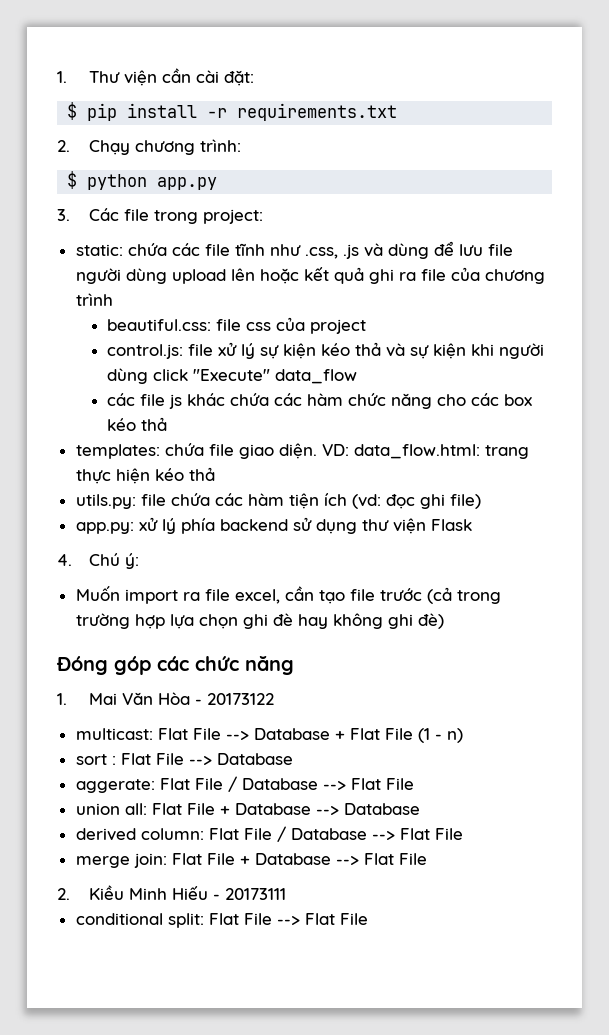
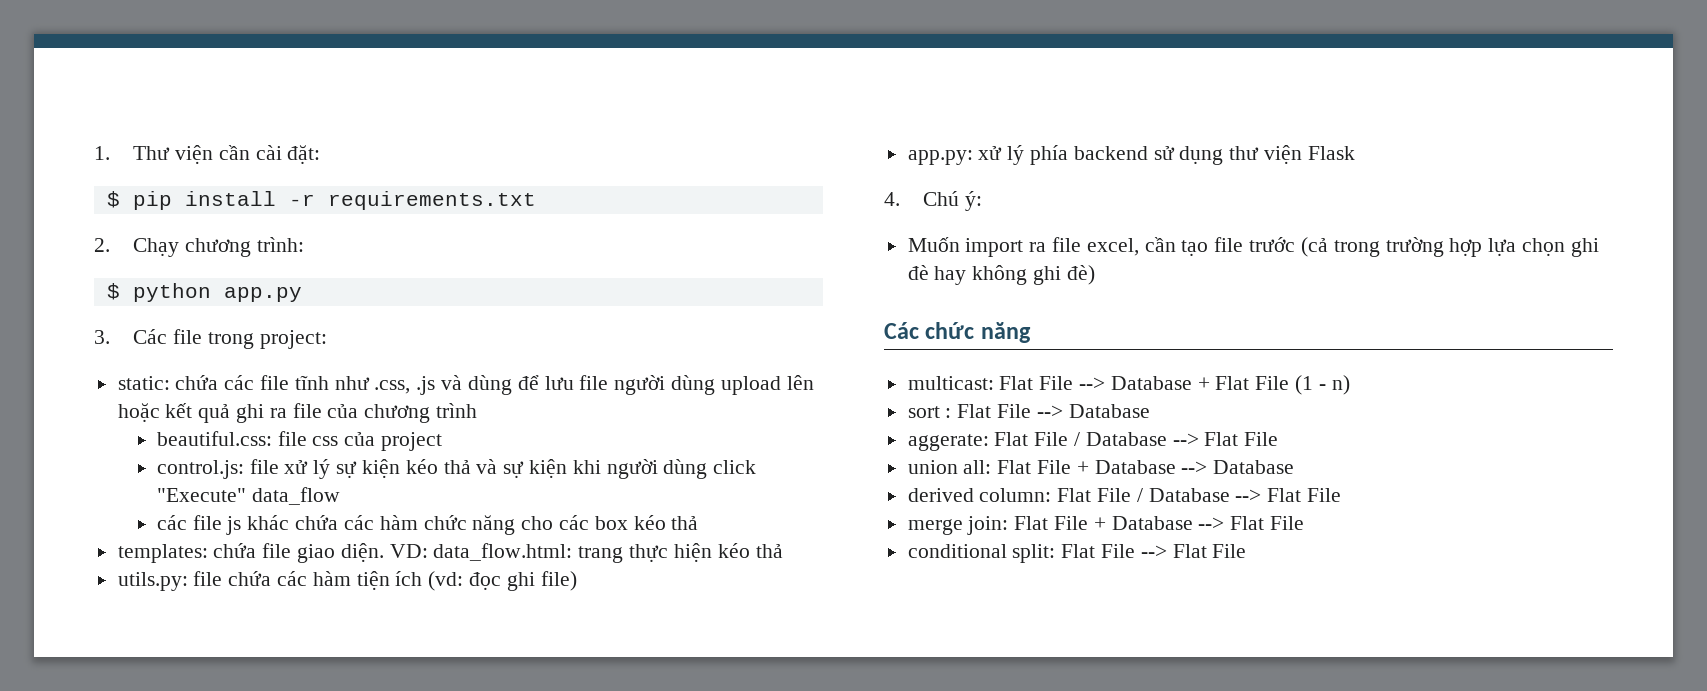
- Đóng góp các chức năng
- 1. Mai Văn Hòa - 20173122
+ Các chức năng
- 2. Kiều Minh Hiếu - 20173111

